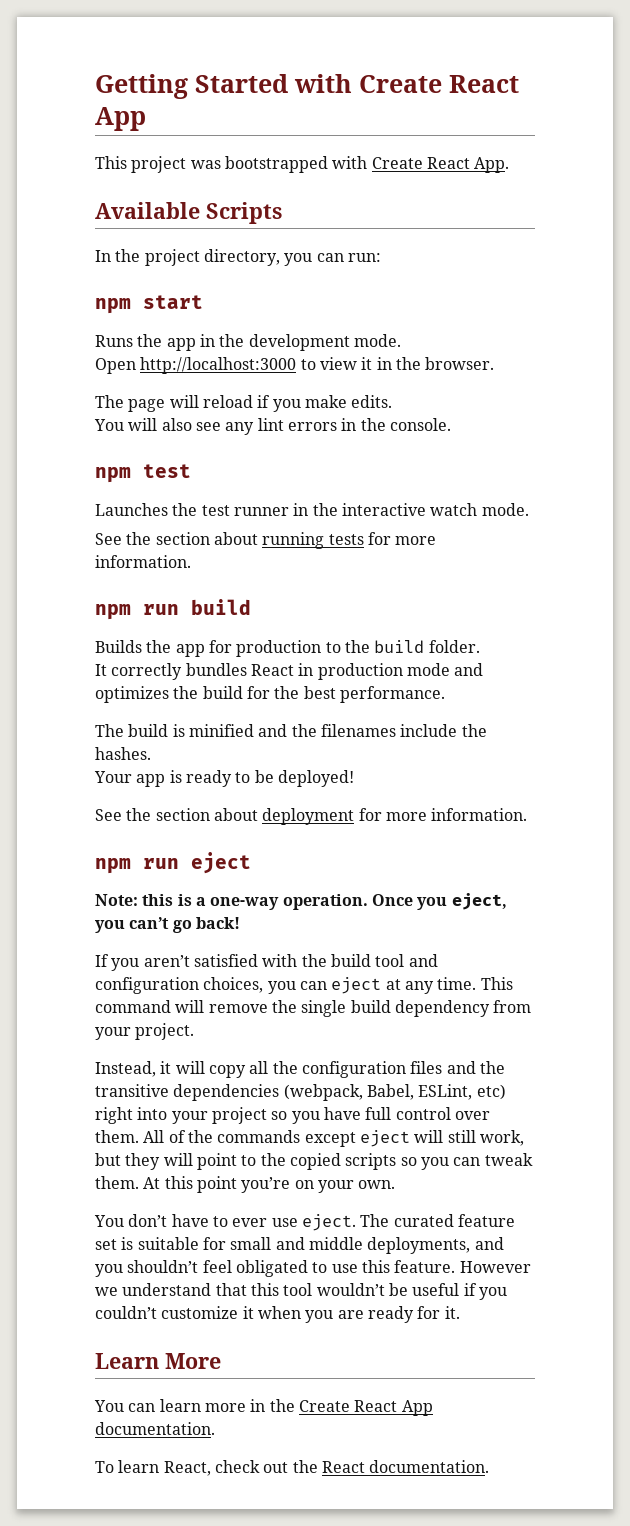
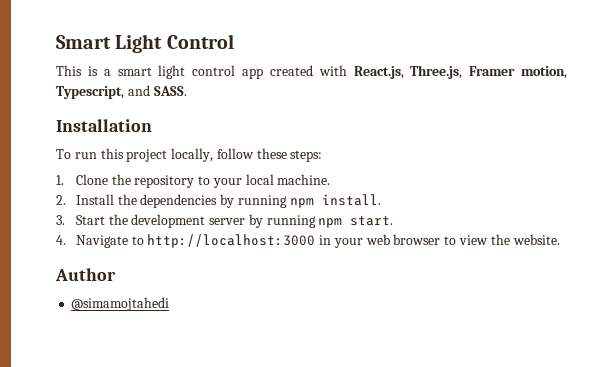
- Getting Started with Create React App
- This project was bootstrapped with Create React App.
- Available Scripts
- In the project directory, you can run:
- npm start
- Runs the app in the development mode.
- Open http://localhost:3000 to view it in the browser.
- The page will reload if you make edits.
- You will also see any lint errors in the console.
- npm test
- Launches the test runner in the interactive watch mode.
- See the section about running tests for more information.
- npm run build
- Builds the app for production to the build folder.
- It correctly bundles React in production mode and optimizes the build for the best performance.
- The build is minified and the filenames include the hashes.
- Your app is ready to be deployed!
- See the section about deployment for more information.
- npm run eject
- Note: this is a one-way operation. Once you eject, you can’t go back!
- If you aren’t satisfied with the build tool and configuration choices, you can eject at any time. This command will remove the single build dependency from your project.
- Instead, it will copy all the configuration files and the transitive dependencies (webpack, Babel, ESLint, etc) right into your project so you have full control over them. All of the commands except eject will still work, but they will point to the copied scripts so you can tweak them. At this point you’re on your own.
- You don’t have to ever use eject. The curated feature set is suitable for small and middle deployments, and you shouldn’t feel obligated to use this feature. However we understand that this tool wouldn’t be useful if you couldn’t customize it when you are ready for it.
- Learn More
- You can learn more in the Create React App documentation.
- To learn React, check out the React documentation.
+ Smart Light Control
+ This is a smart light control app created with React.js, Three.js, Framer motion, Typescript, and SASS.
+ Installation
+ To run this project locally, follow these steps:
+ 1. Clone the repository to your local machine.
+ 2. Install the dependencies by running npm install.
+ 3. Start the development server by running npm start.
+ 4. Navigate to http://localhost:3000 in your web browser to view the website.
+ Author
+ @simamojtahedi

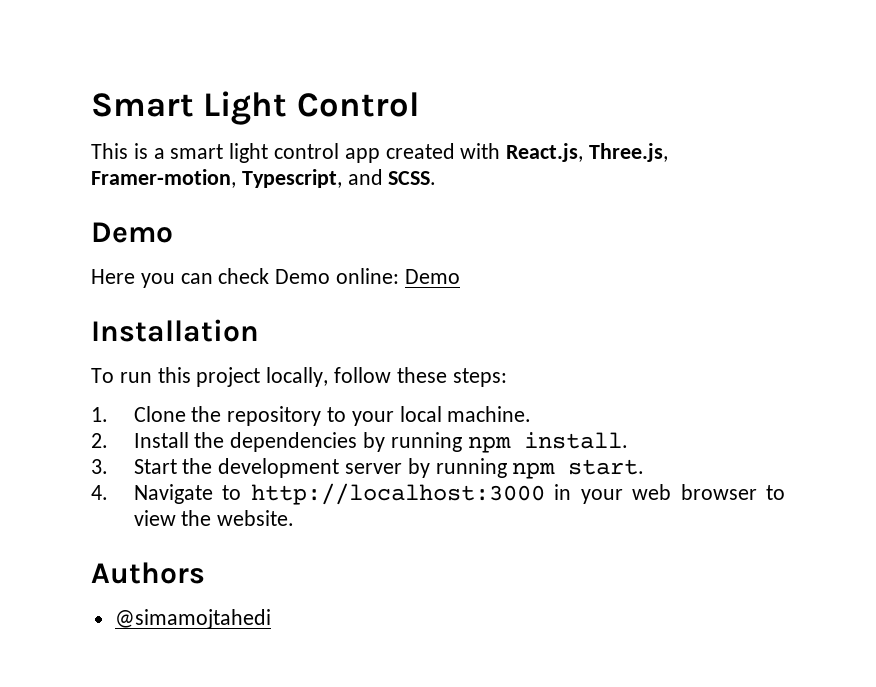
- This is a smart light control app created with React.js, Three.js, Framer motion, Typescript, and SASS.
+ This is a smart light control app created with React.js, Three.js, Framer-motion, Typescript, and SCSS.
+ Demo
+ Here you can check Demo online: Demo
- Author
+ Authors

